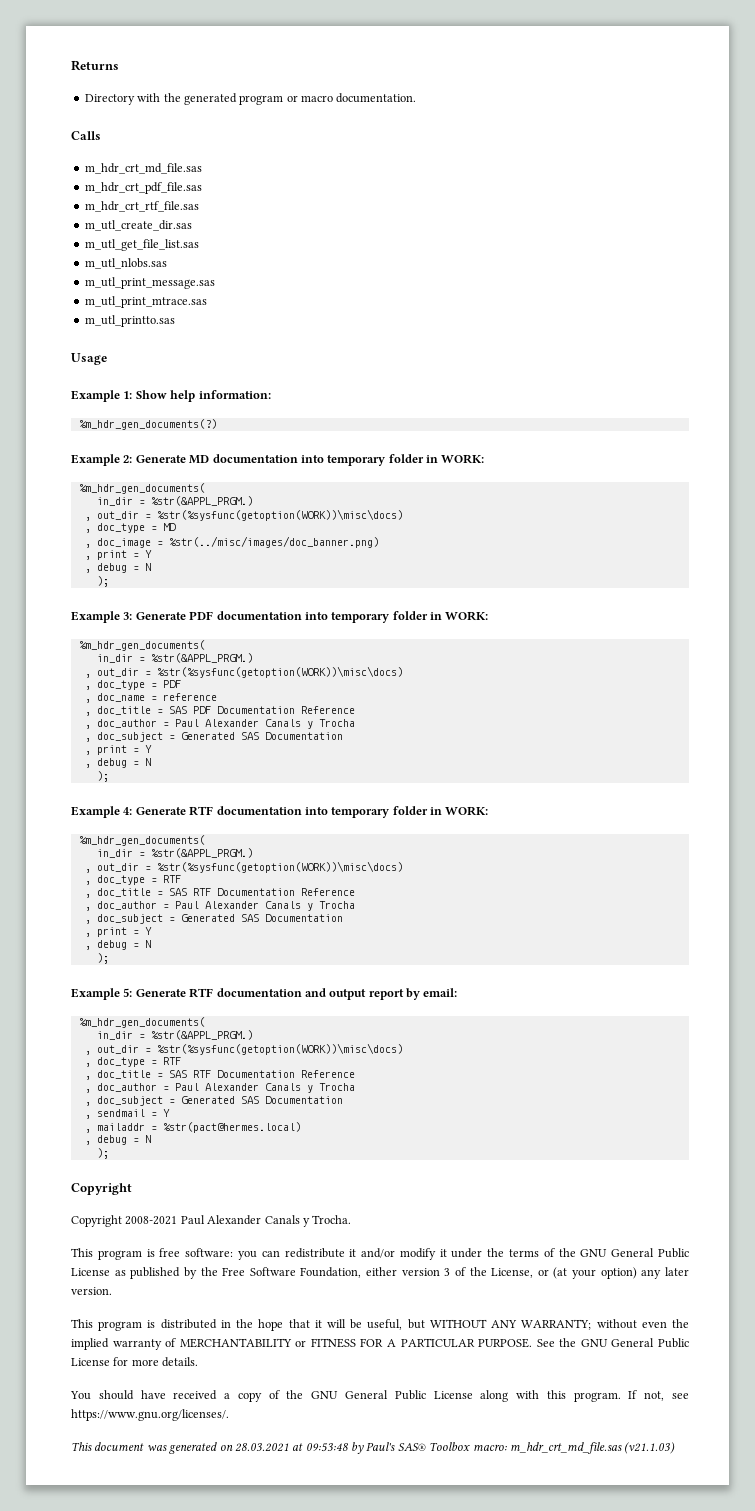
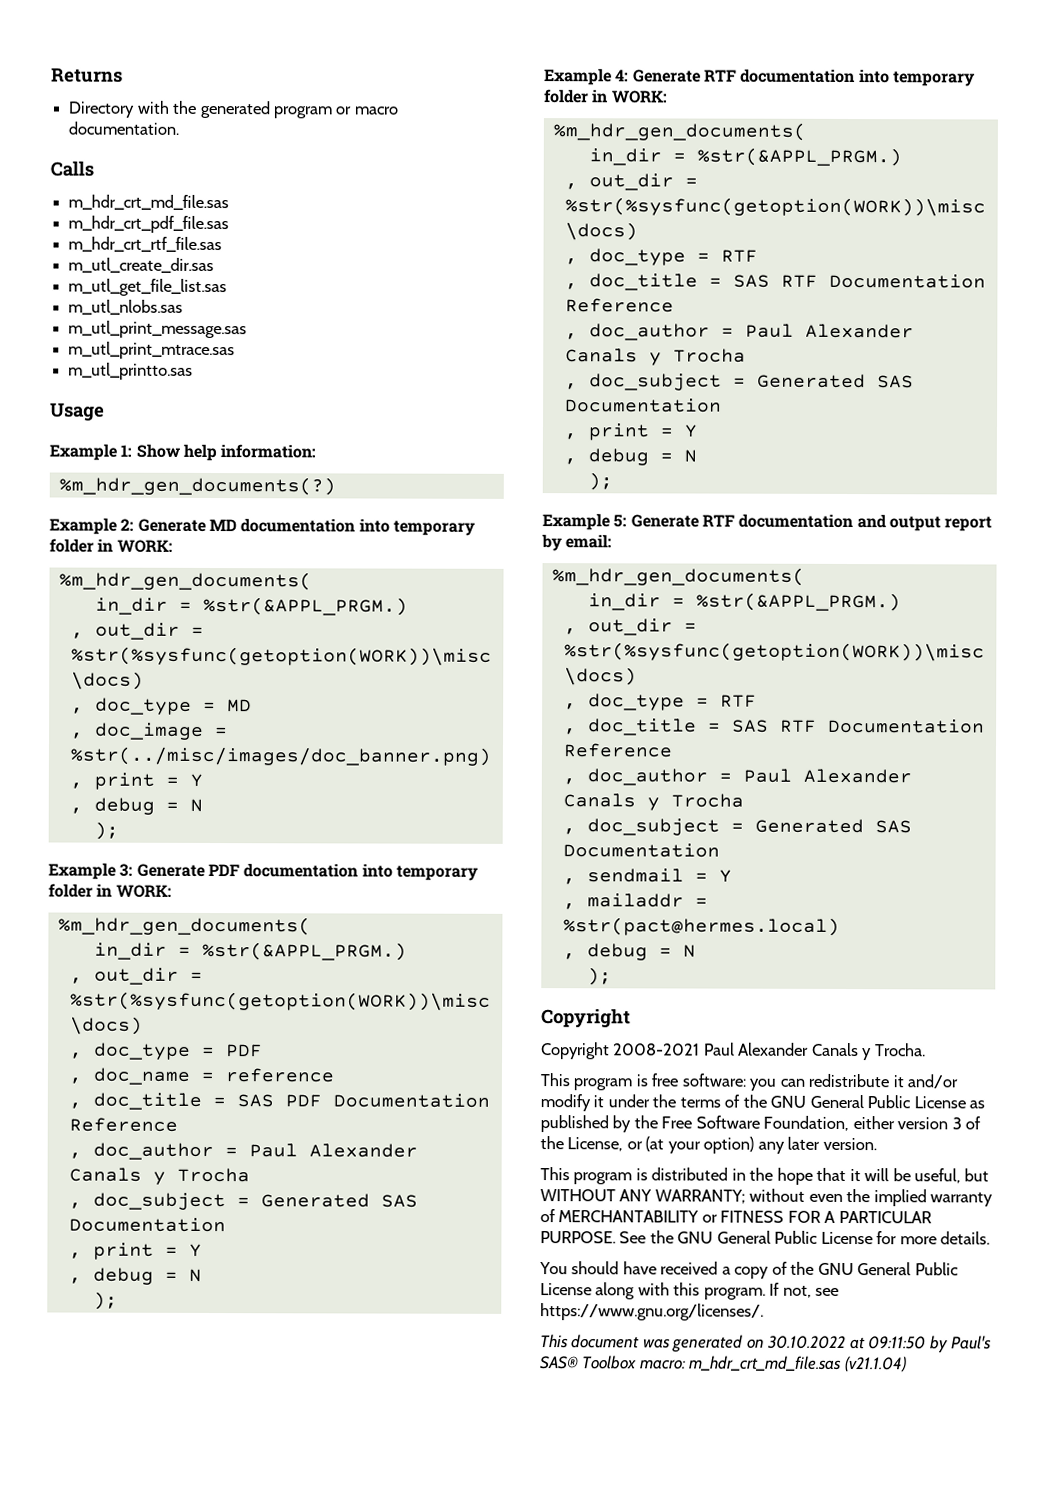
- This document was generated on 28.03.2021 at 09:53:48 by Paul's SAS® Toolbox macro: m_hdr_crt_md_file.sas (v21.1.03)
+ This document was generated on 30.10.2022 at 09:11:50 by Paul's SAS® Toolbox macro: m_hdr_crt_md_file.sas (v21.1.04)

